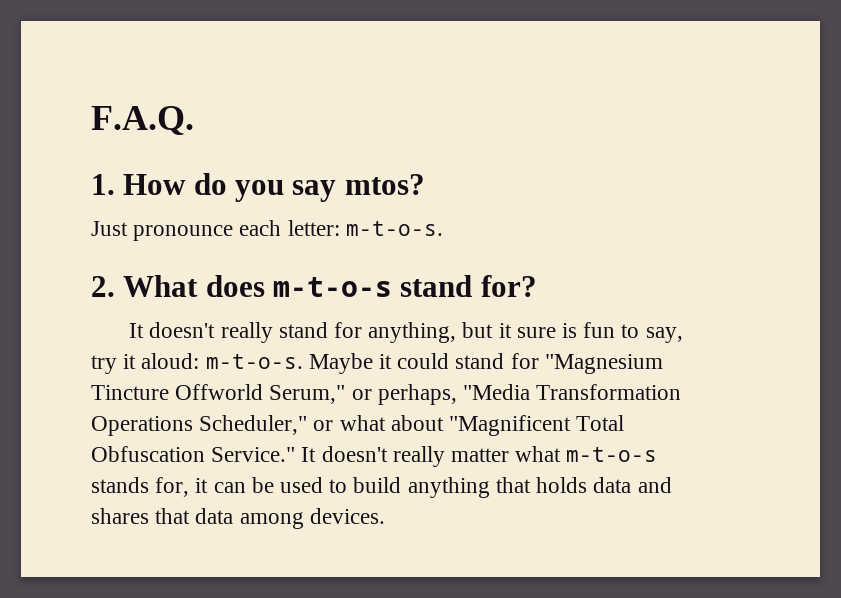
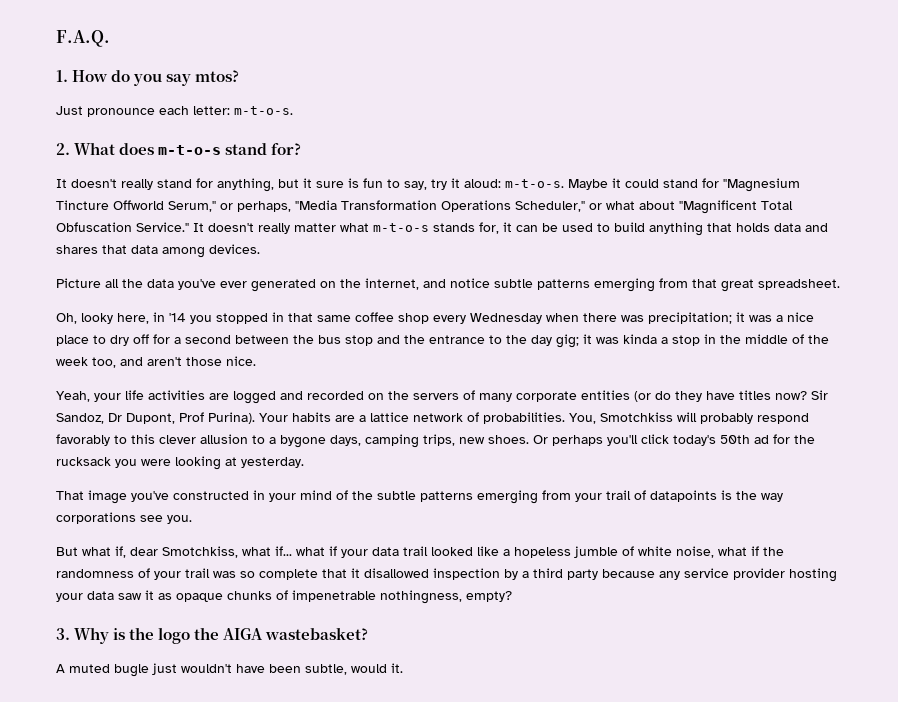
+ Picture all the data you've ever generated on the internet, and notice subtle patterns emerging from that great spreadsheet.
+ Oh, looky here, in '14 you stopped in that same coffee shop every Wednesday when there was precipitation; it was a nice place to dry off for a second between the bus stop and the entrance to the day gig; it was kinda a stop in the middle of the week too, and aren't those nice.
+ Yeah, your life activities are logged and recorded on the servers of many corporate entities (or do they have titles now? Sir Sandoz, Dr Dupont, Prof Purina). Your habits are a lattice network of probabilities. You, Smotchkiss will probably respond favorably to this clever allusion to a bygone days, camping trips, new shoes. Or perhaps you'll click today's 50th ad for the rucksack you were looking at yesterday.
+ That image you've constructed in your mind of the subtle patterns emerging from your trail of datapoints is the way corporations see you.
+ But what if, dear Smotchkiss, what if... what if your data trail looked like a hopeless jumble of white noise, what if the randomness of your trail was so complete that it disallowed inspection by a third party because any service provider hosting your data saw it as opaque chunks of impenetrable nothingness, empty?
+ 3. Why is the logo the AIGA wastebasket?
+ A muted bugle just wouldn't have been subtle, would it.

